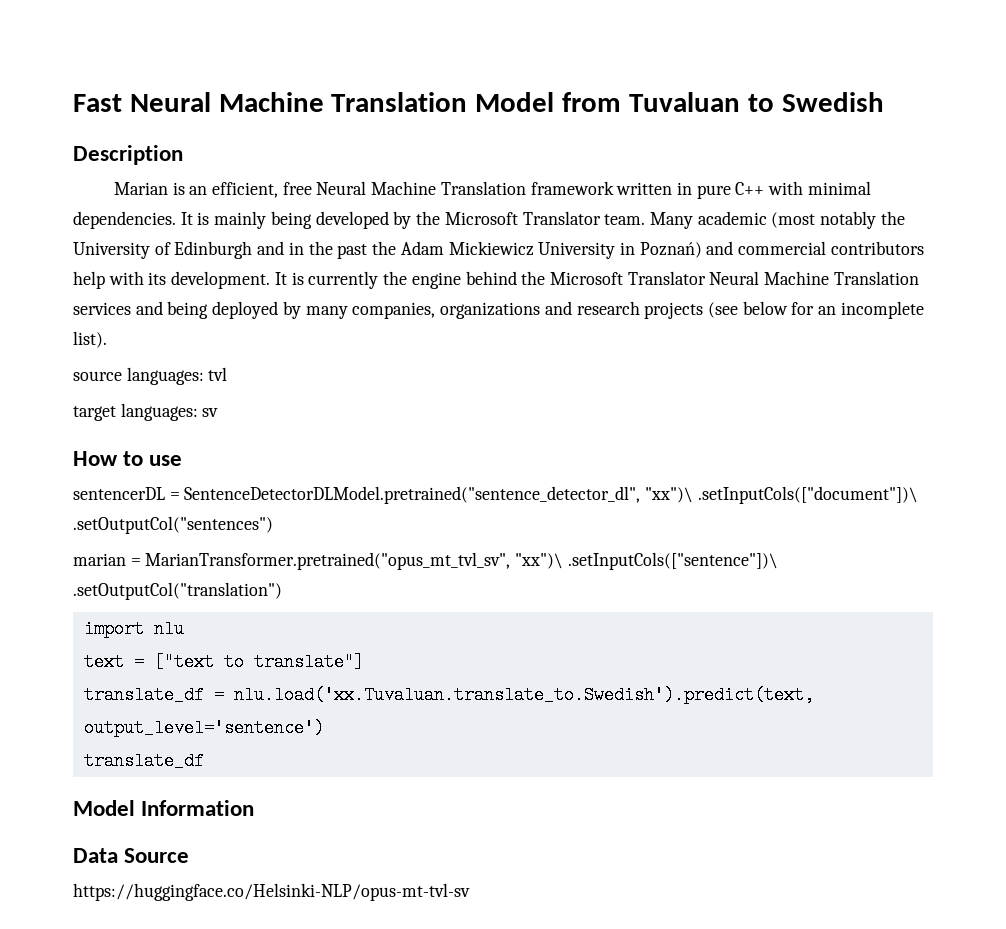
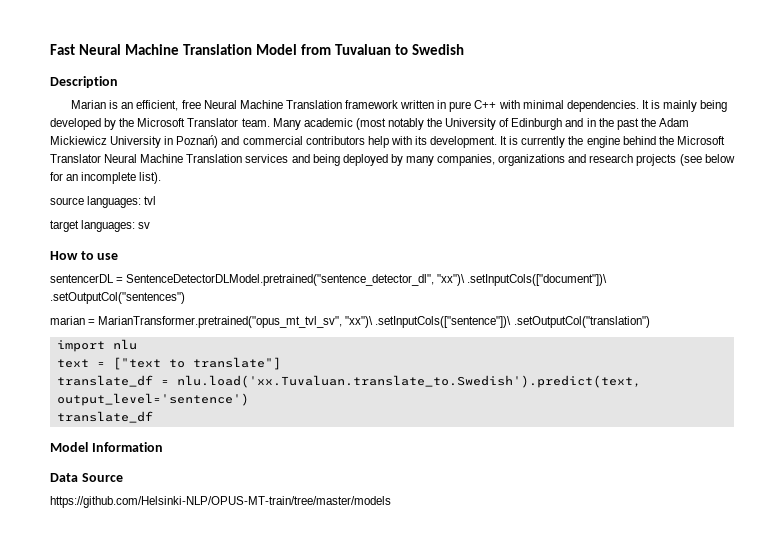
- https://huggingface.co/Helsinki-NLP/opus-mt-tvl-sv
+ https://github.com/Helsinki-NLP/OPUS-MT-train/tree/master/models

